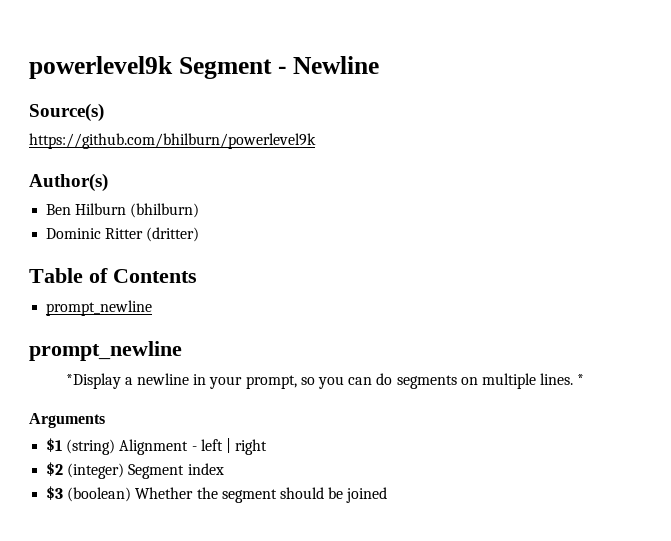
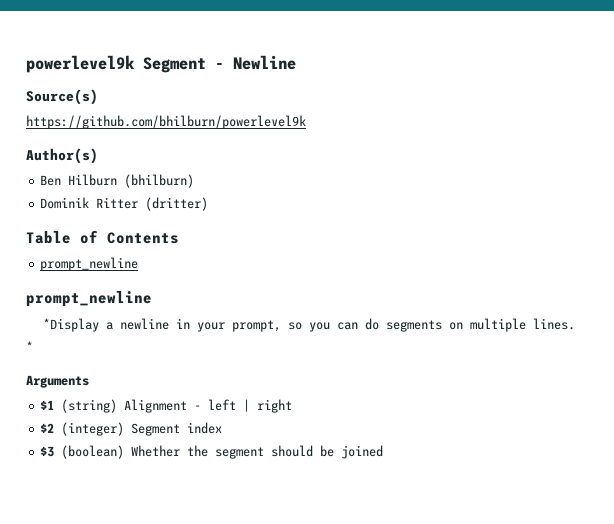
- Dominic Ritter (dritter)
+ Dominik Ritter (dritter)

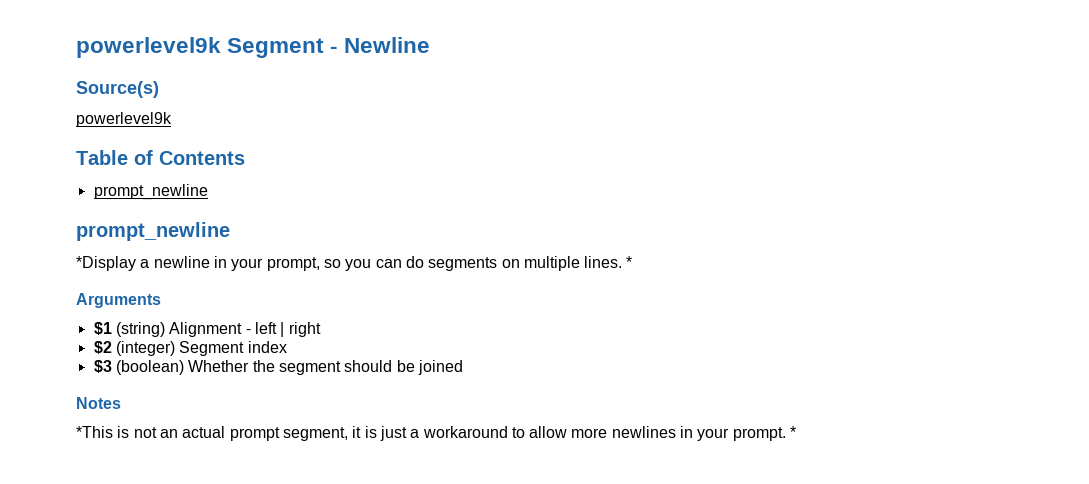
  Source(s)
- https://github.com/bhilburn/powerlevel9k
- Author(s)
- Ben Hilburn (bhilburn)
- Dominik Ritter (dritter)
+ powerlevel9k
+ Notes
+ *This is not an actual prompt segment, it is just a workaround to allow more newlines in your prompt. *

